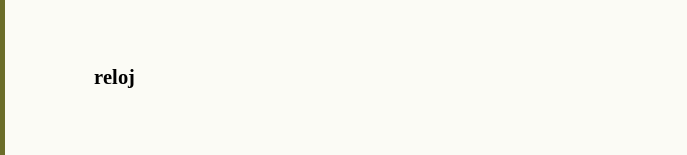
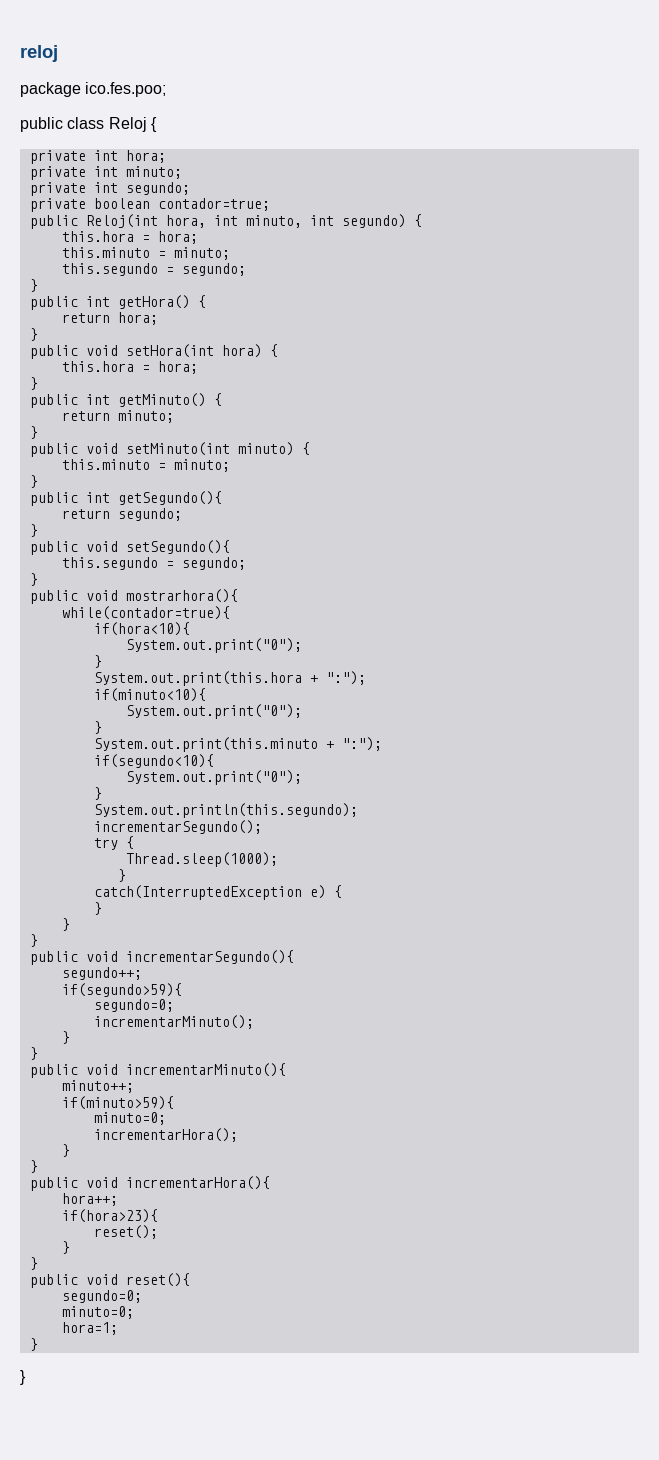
+ package ico.fes.poo;
+ public class Reloj {
+ private int hora;
+ private int minuto;
+ private int segundo;
+ private boolean contador=true;
+ public Reloj(int hora, int minuto, int segundo) {
+ this.hora = hora;
+ this.minuto = minuto;
+ this.segundo = segundo;
+ }
+ public int getHora() {
+ return hora;
+ }
+ public void setHora(int hora) {
+ this.hora = hora;
+ }
+ public int getMinuto() {
+ return minuto;
+ }
+ public void setMinuto(int minuto) {
+ this.minuto = minuto;
+ }
+ public int getSegundo(){
+ return segundo;
+ }
+ public void setSegundo(){
+ this.segundo = segundo;
+ }
+ public void mostrarhora(){
+ while(contador=true){
+ if(hora<10){
+ System.out.print("0");
+ }
+ System.out.print(this.hora + ":");
+ if(minuto<10){
+ System.out.print("0");
+ }
+ System.out.print(this.minuto + ":");
+ if(segundo<10){
+ System.out.print("0");
+ }
+ System.out.println(this.segundo);
+ incrementarSegundo();
+ try {
+ Thread.sleep(1000);
+ }
+ catch(InterruptedException e) {
+ }
+ }
+ }
+ public void incrementarSegundo(){
+ segundo++;
+ if(segundo>59){
+ segundo=0;
+ incrementarMinuto();
+ }
+ }
+ public void incrementarMinuto(){
+ minuto++;
+ if(minuto>59){
+ minuto=0;
+ incrementarHora();
+ }
+ }
+ public void incrementarHora(){
+ hora++;
+ if(hora>23){
+ reset();
+ }
+ }
+ public void reset(){
+ segundo=0;
+ minuto=0;
+ hora=1;
+ }
+ }

